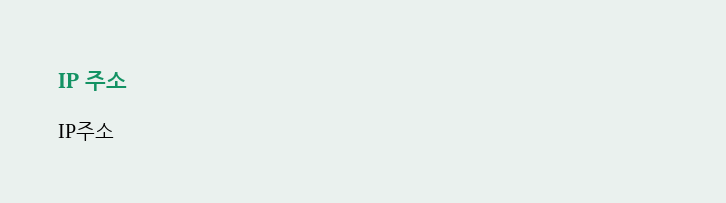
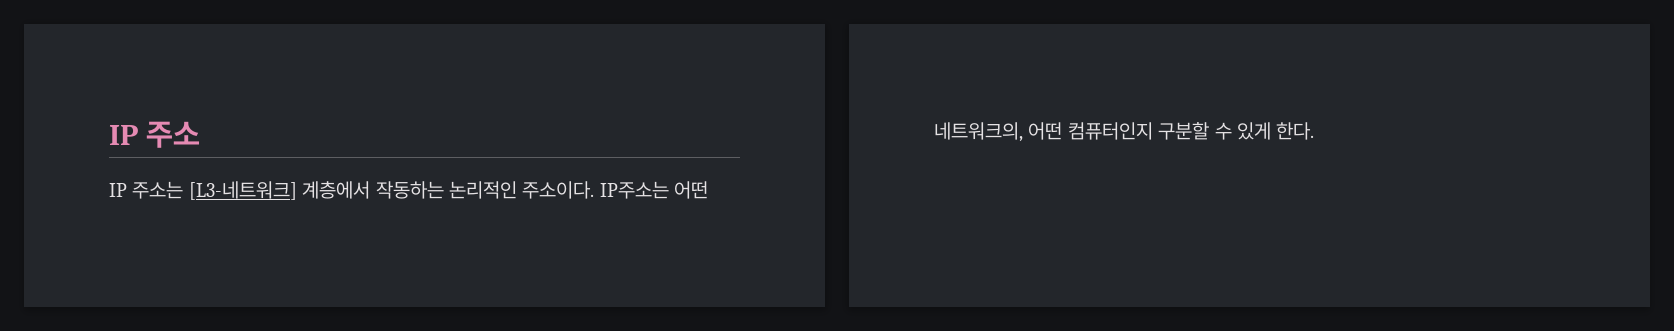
- IP주소
+ IP 주소는 [L3-네트워크] 계층에서 작동하는 논리적인 주소이다. IP주소는 어떤 네트워크의, 어떤 컴퓨터인지 구분할 수 있게 한다.

